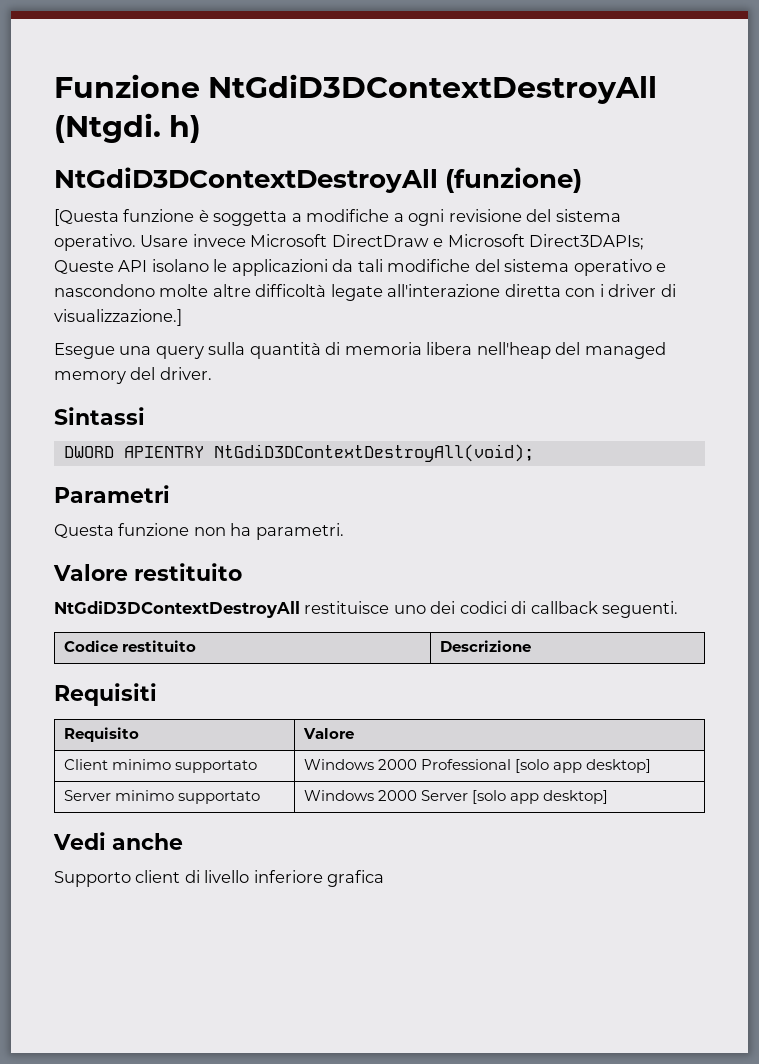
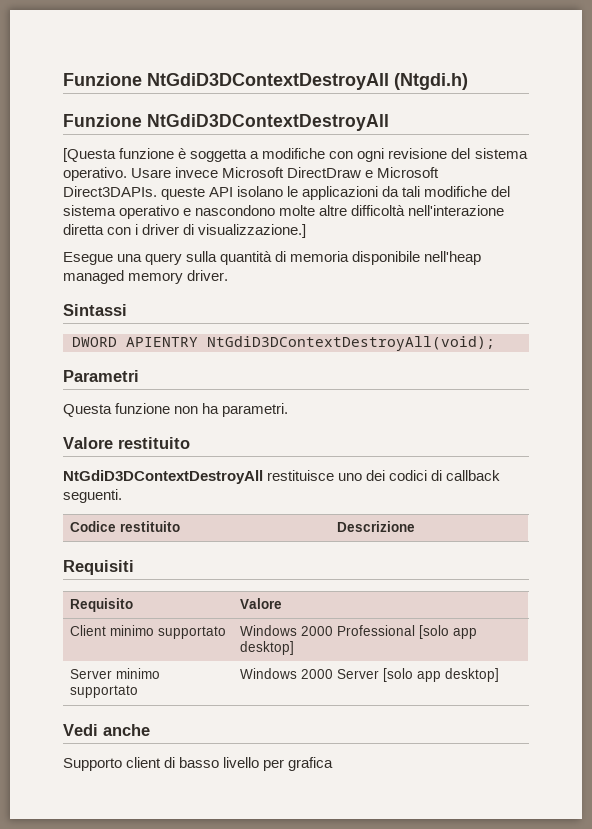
- Funzione NtGdiD3DContextDestroyAll (Ntgdi. h)
- NtGdiD3DContextDestroyAll (funzione)
+ Funzione NtGdiD3DContextDestroyAll (Ntgdi.h)
+ Funzione NtGdiD3DContextDestroyAll
- [Questa funzione è soggetta a modifiche a ogni revisione del sistema operativo.
+ [Questa funzione è soggetta a modifiche con ogni revisione del sistema operativo.
- Usare invece Microsoft DirectDraw e Microsoft Direct3DAPIs; Queste API isolano le applicazioni da tali modifiche del sistema operativo e nascondono molte altre difficoltà legate all'interazione diretta con i driver di visualizzazione.]
+ Usare invece Microsoft DirectDraw e Microsoft Direct3DAPIs. queste API isolano le applicazioni da tali modifiche del sistema operativo e nascondono molte altre difficoltà nell'interazione diretta con i driver di visualizzazione.]
- Esegue una query sulla quantità di memoria libera nell'heap del managed memory del driver.
+ Esegue una query sulla quantità di memoria disponibile nell'heap managed memory driver.
- Supporto client di livello inferiore grafica
+ Supporto client di basso livello per grafica

